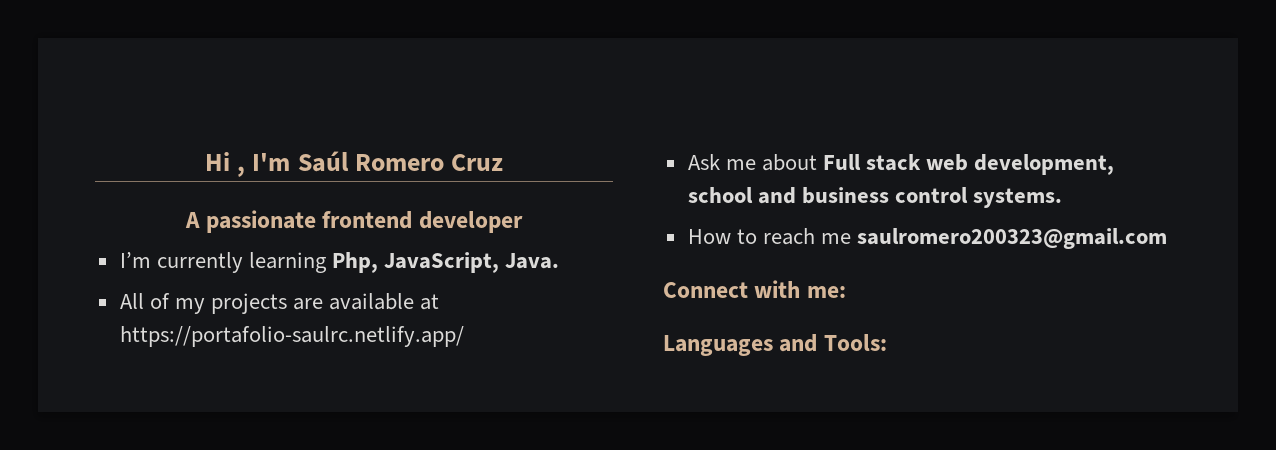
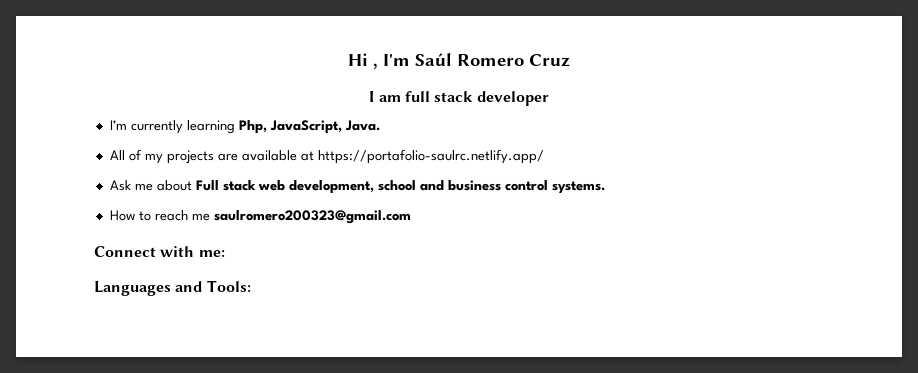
- A passionate frontend developer
+ I am full stack developer

